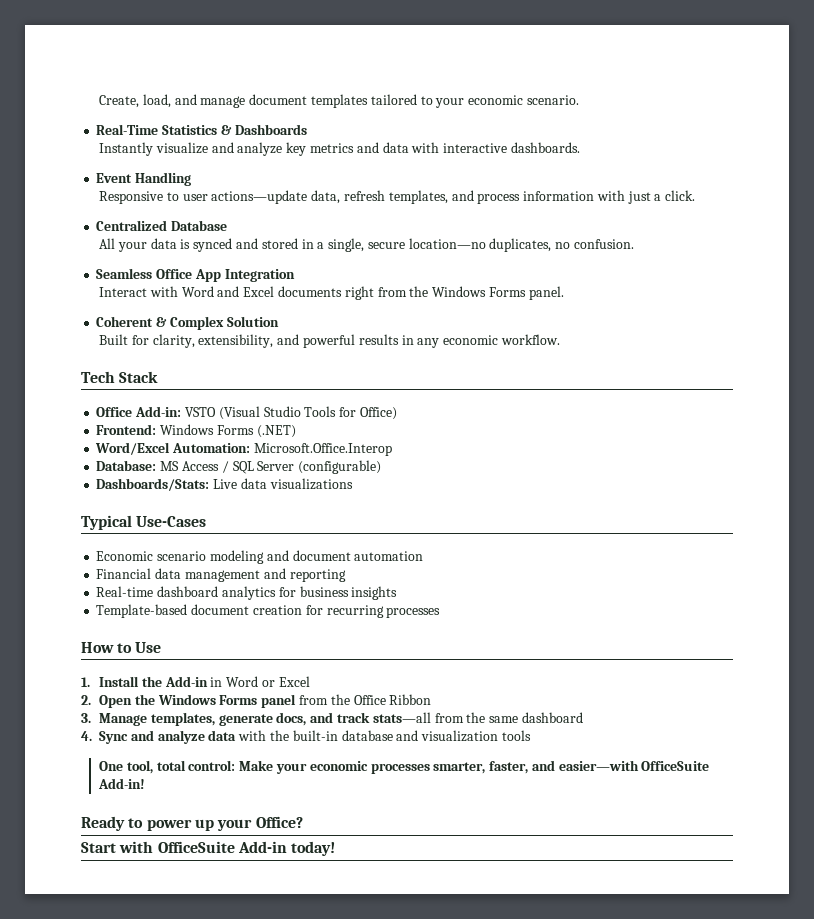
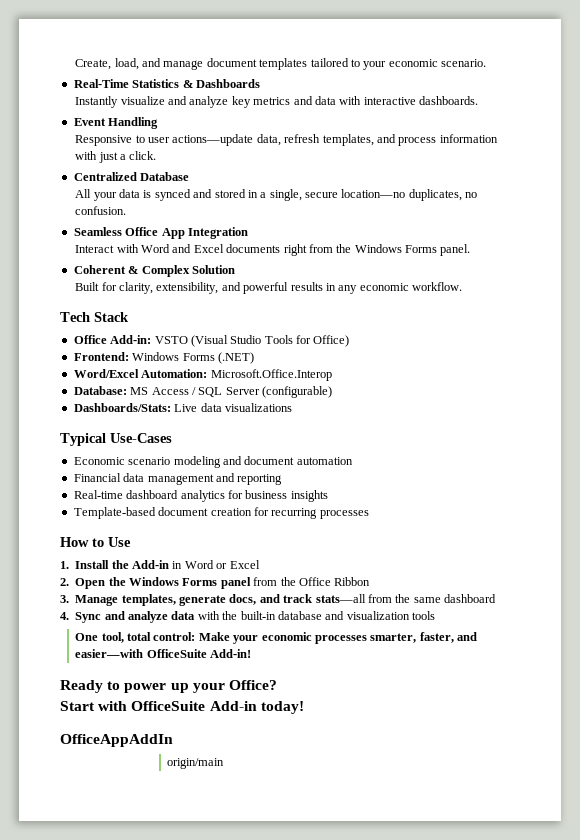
+ OfficeAppAddIn
+ origin/main

